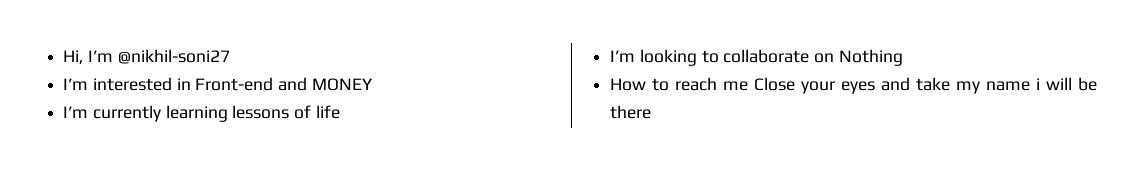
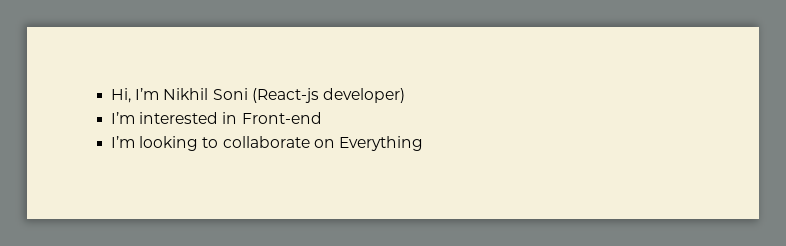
- Hi, I’m @nikhil-soni27
+ Hi, I’m Nikhil Soni (React-js developer)
- I’m interested in Front-end and MONEY
- I’m currently learning lessons of life
+ I’m interested in Front-end
- I’m looking to collaborate on Nothing
- How to reach me Close your eyes and take my name i will be there
+ I’m looking to collaborate on Everything

